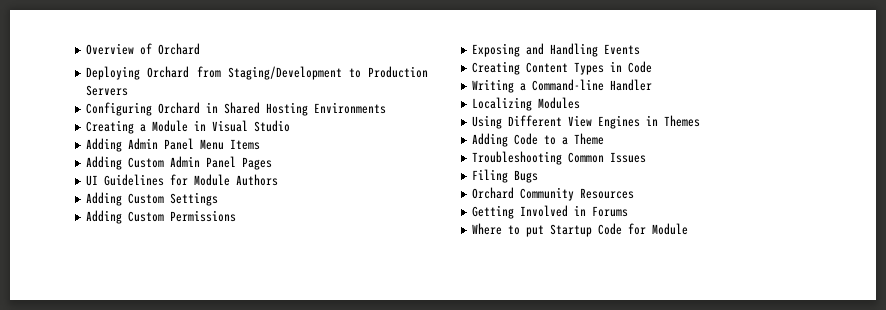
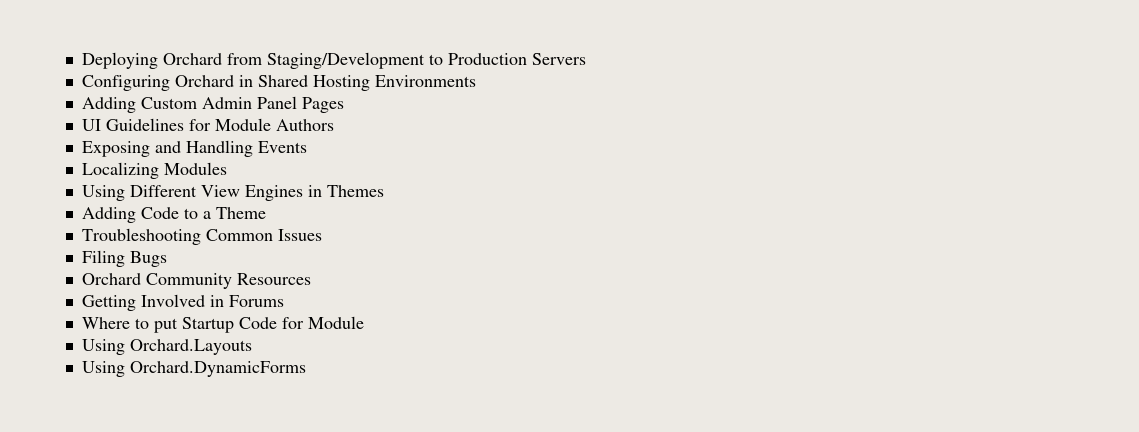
- Overview of Orchard
- Creating a Module in Visual Studio
- Adding Admin Panel Menu Items
- Adding Custom Settings
- Adding Custom Permissions
  Exposing and Handling Events
- Creating Content Types in Code
- Writing a Command-line Handler
+ Using Orchard.Layouts
+ Using Orchard.DynamicForms

